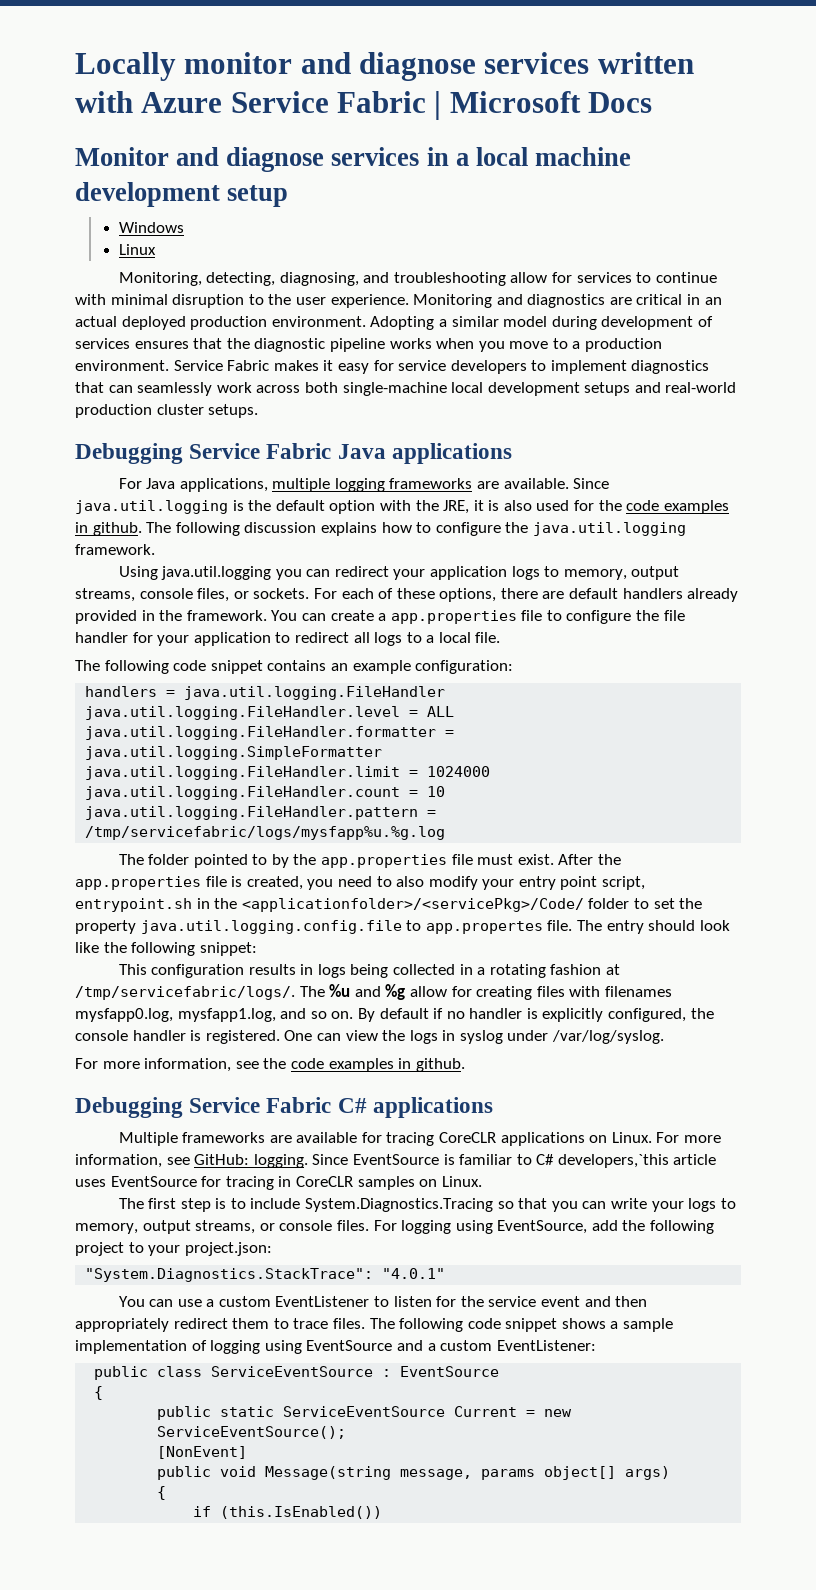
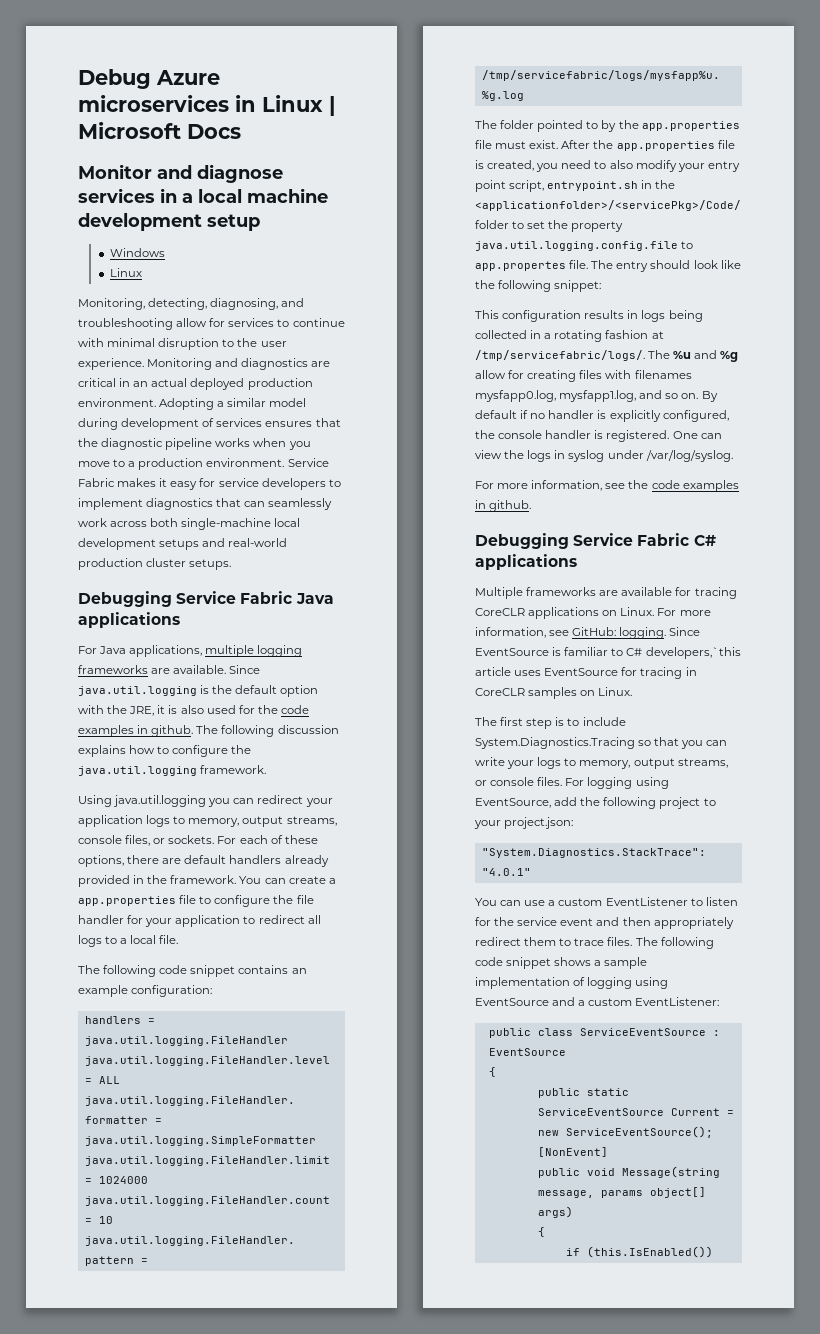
- Locally monitor and diagnose services written with Azure Service Fabric | Microsoft Docs
+ Debug Azure microservices in Linux | Microsoft Docs

